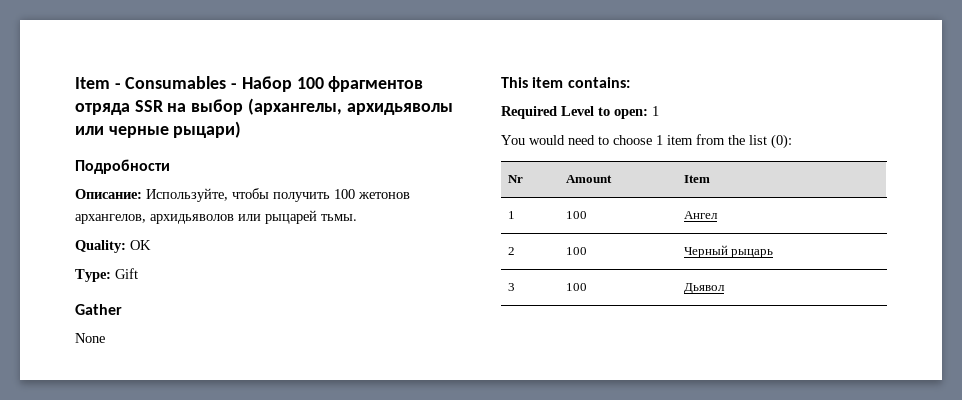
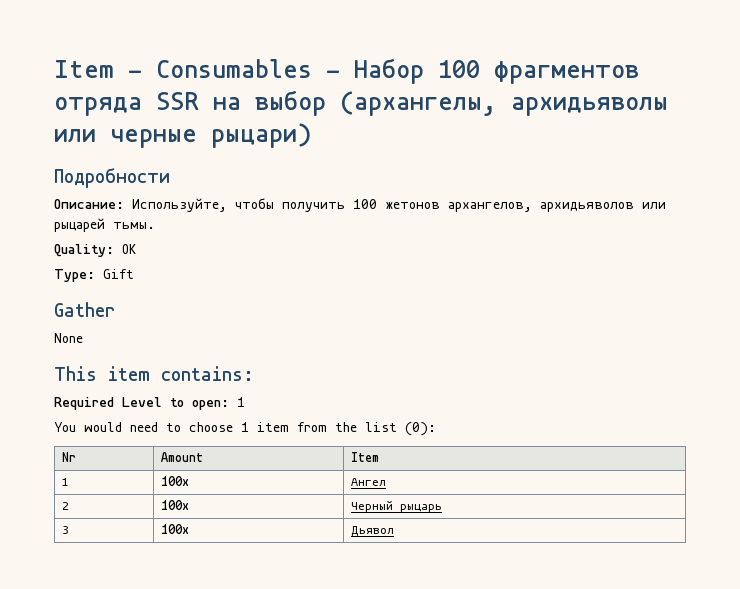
- 1 | 100 | Ангел
+ 1 | 100x | Ангел
- 2 | 100 | Черный рыцарь
+ 2 | 100x | Черный рыцарь
- 3 | 100 | Дьявол
+ 3 | 100x | Дьявол

